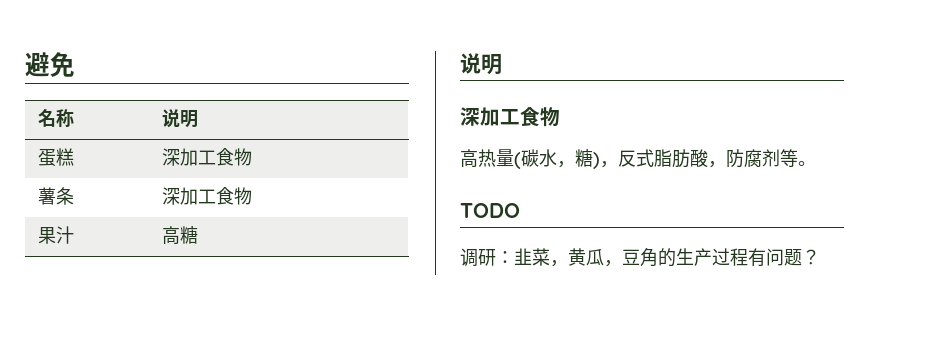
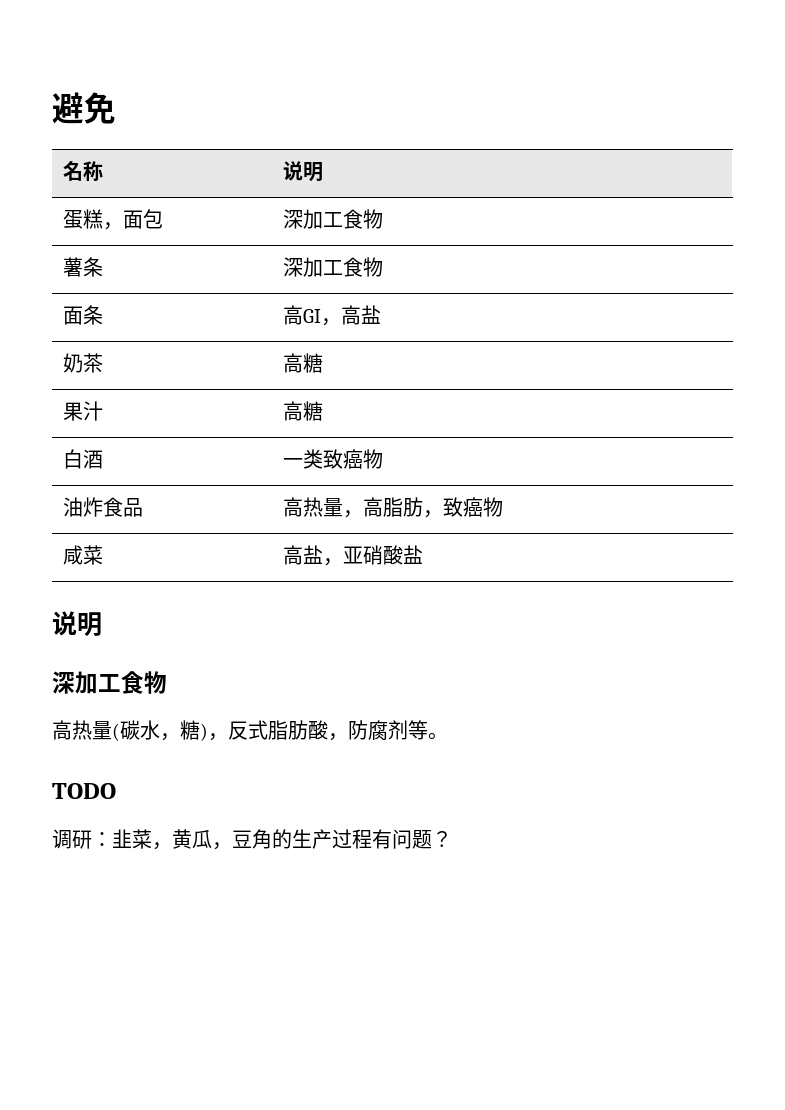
- 蛋糕 | 深加工食物
+ 蛋糕，面包 | 深加工食物
+ 面条 | 高GI，高盐
+ 奶茶 | 高糖
  果汁 | 高糖
+ 白酒 | 一类致癌物
+ 油炸食品 | 高热量，高脂肪，致癌物
+ 咸菜 | 高盐，亚硝酸盐

